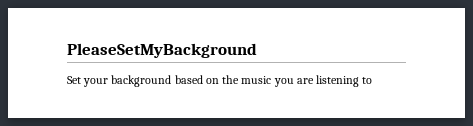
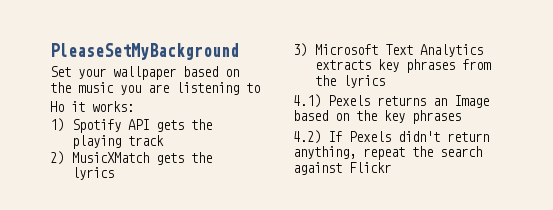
- Set your background based on the music you are listening to
+ Set your wallpaper based on the music you are listening to
+ Ho it works:
+ 1) Spotify API gets the playing track
+ 2) MusicXMatch gets the lyrics
+ 3) Microsoft Text Analytics extracts key phrases from the lyrics
+ 4.1) Pexels returns an Image based on the key phrases
+ 4.2) If Pexels didn't return anything, repeat the search against Flickr

